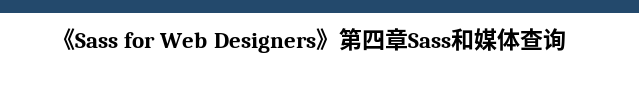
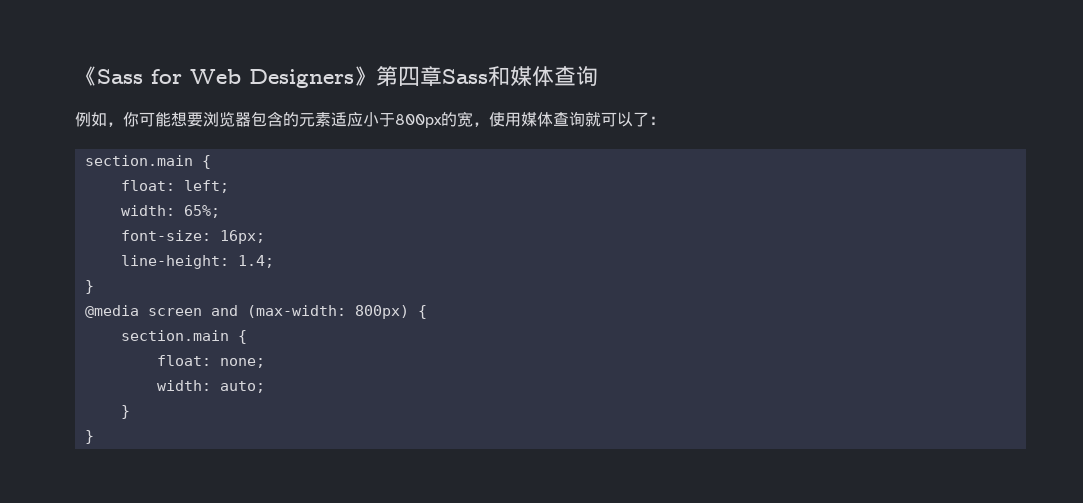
+ 例如，你可能想要浏览器包含的元素适应小于800px的宽，使用媒体查询就可以了：
+ section.main {
+ float: left;
+ width: 65%;
+ font-size: 16px;
+ line-height: 1.4;
+ }
+ @media screen and (max-width: 800px) {
+ section.main {
+ float: none;
+ width: auto;
+ }
+ }

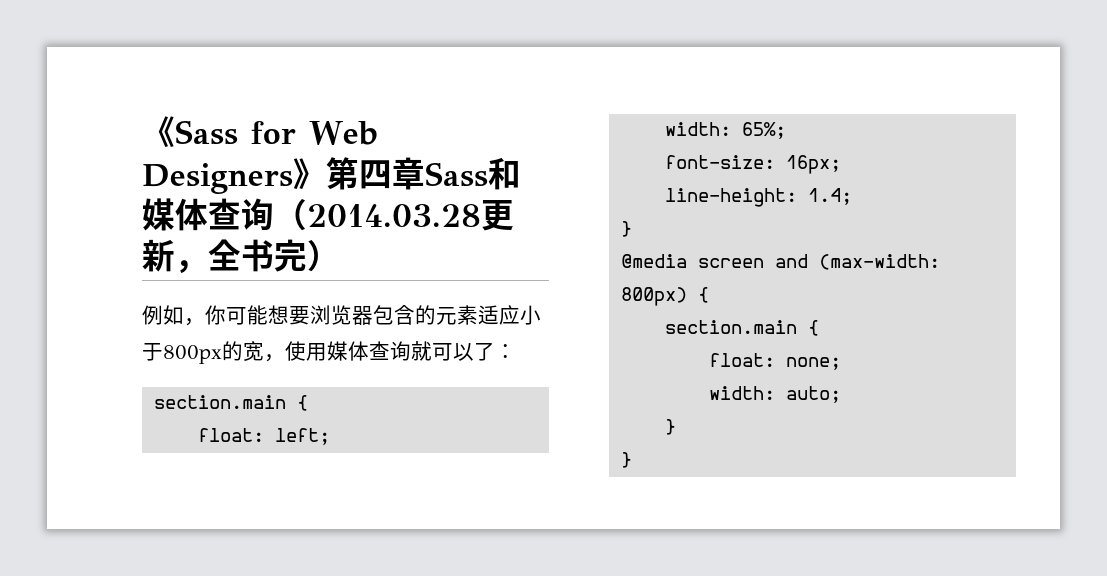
- 《Sass for Web Designers》第四章Sass和媒体查询
+ 《Sass for Web Designers》第四章Sass和媒体查询（2014.03.28更新，全书完）

